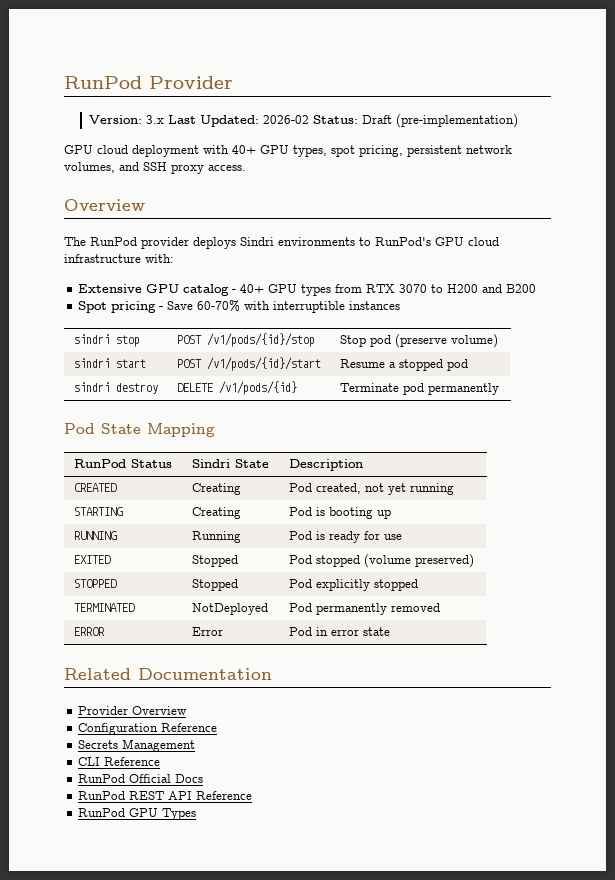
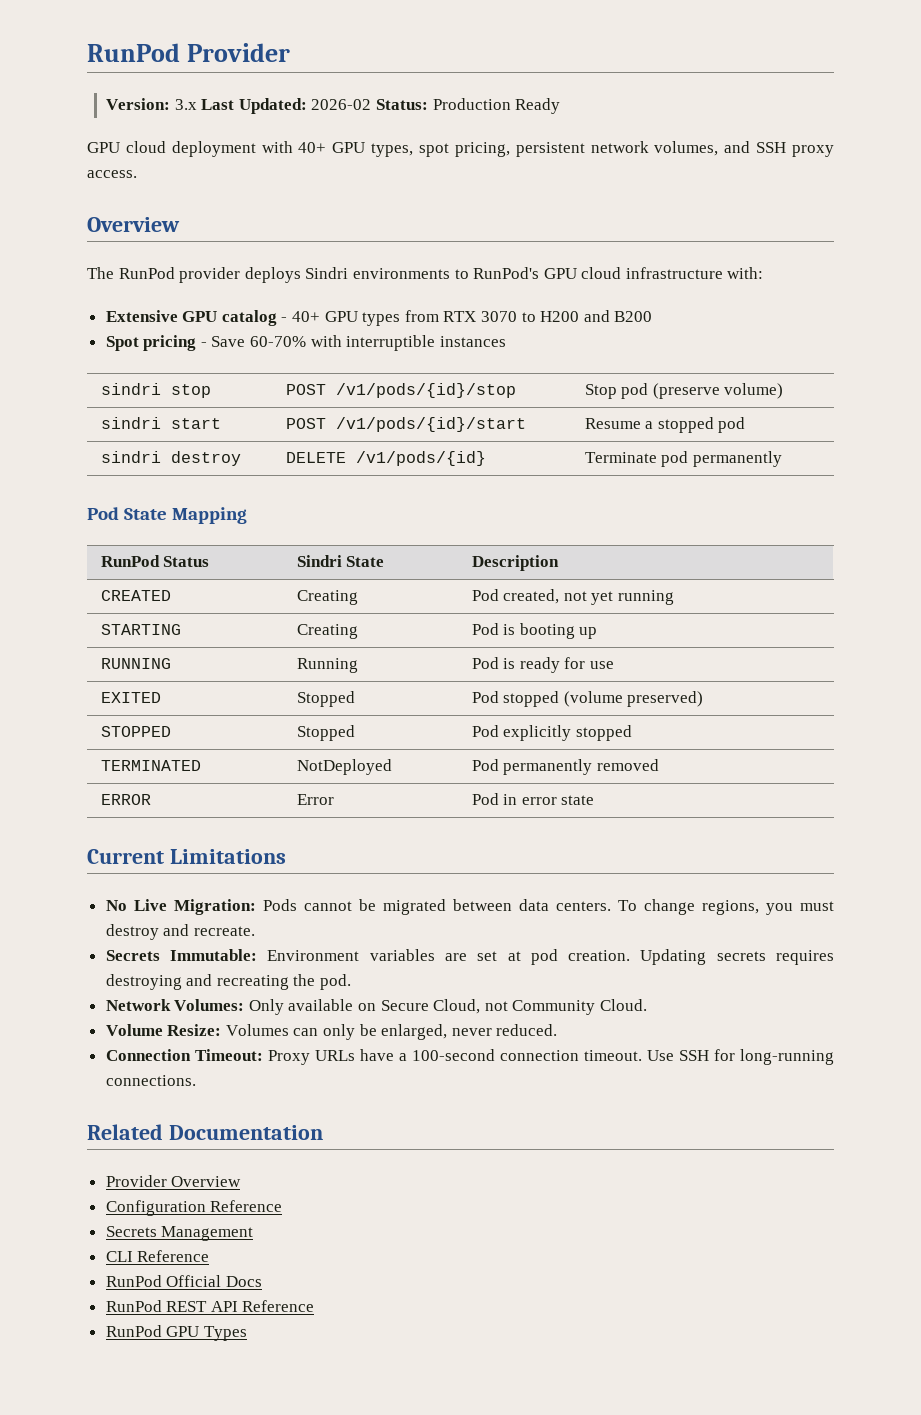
- Version: 3.x Last Updated: 2026-02 Status: Draft (pre-implementation)
+ Version: 3.x Last Updated: 2026-02 Status: Production Ready
+ Current Limitations
+ No Live Migration: Pods cannot be migrated between data centers. To change regions, you must destroy and recreate.
+ Secrets Immutable: Environment variables are set at pod creation. Updating secrets requires destroying and recreating the pod.
+ Network Volumes: Only available on Secure Cloud, not Community Cloud.
+ Volume Resize: Volumes can only be enlarged, never reduced.
+ Connection Timeout: Proxy URLs have a 100-second connection timeout. Use SSH for long-running connections.

